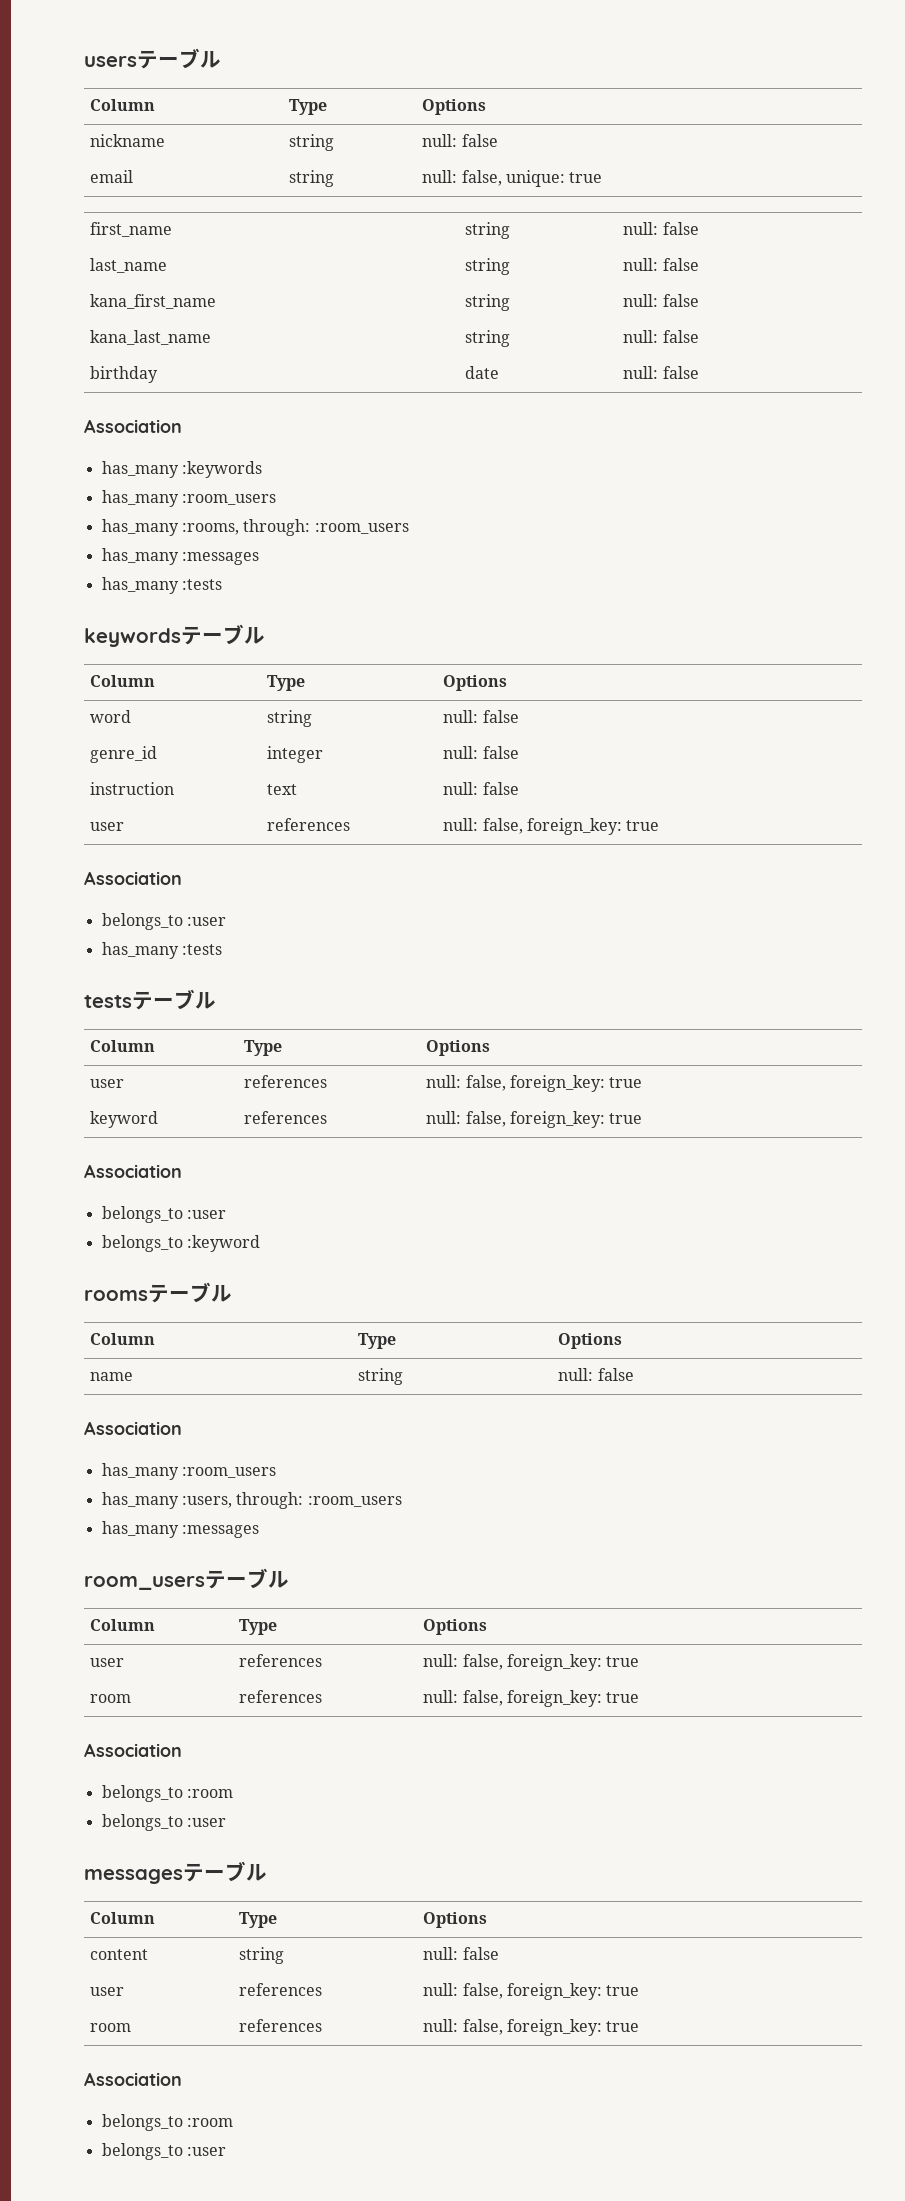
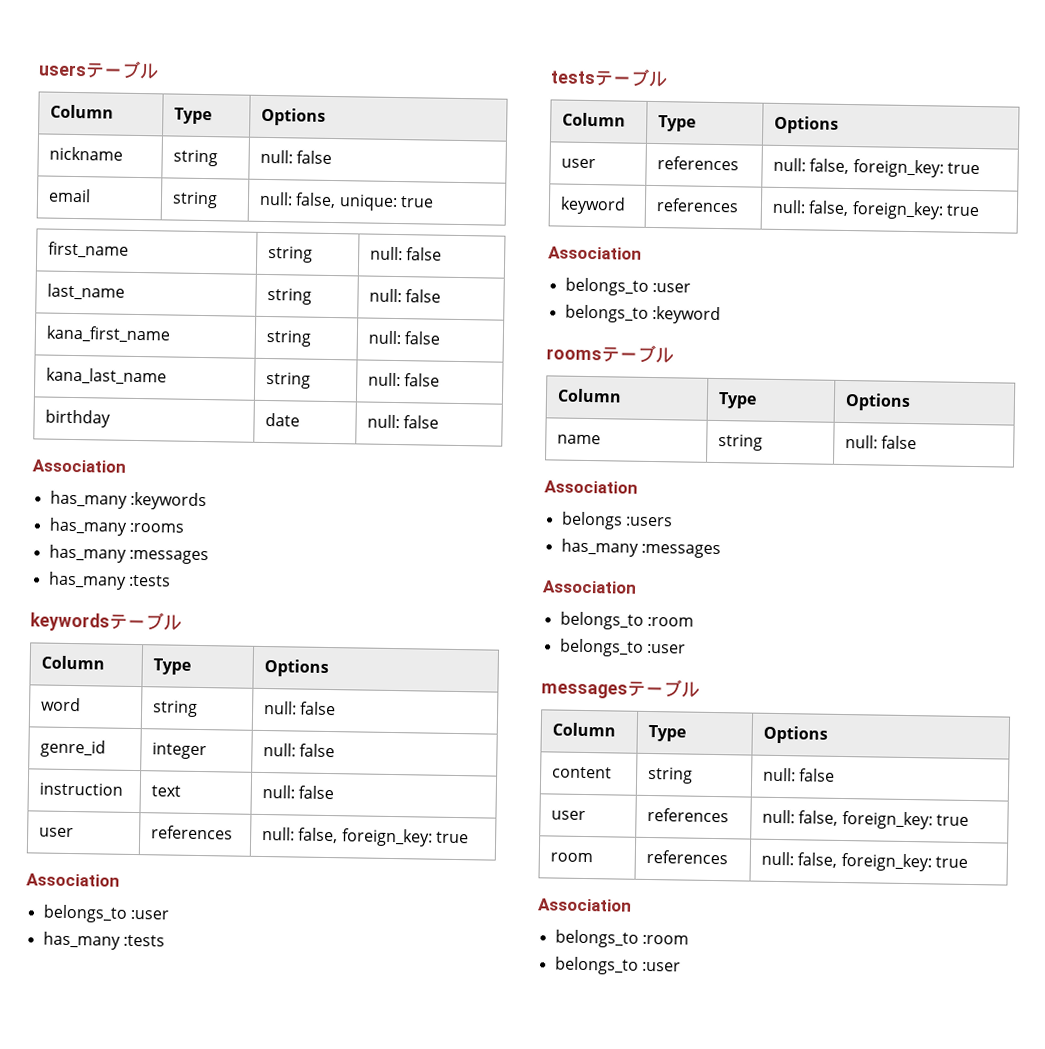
  has_many :keywords
- has_many :room_users
- has_many :rooms, through: :room_users
+ has_many :rooms
  name | string | null: false
  Association
- has_many :room_users
- has_many :users, through: :room_users
+ belongs :users
  has_many :messages
- room_usersテーブル
- Column | Type | Options
- user | references | null: false, foreign_key: true
- room | references | null: false, foreign_key: true

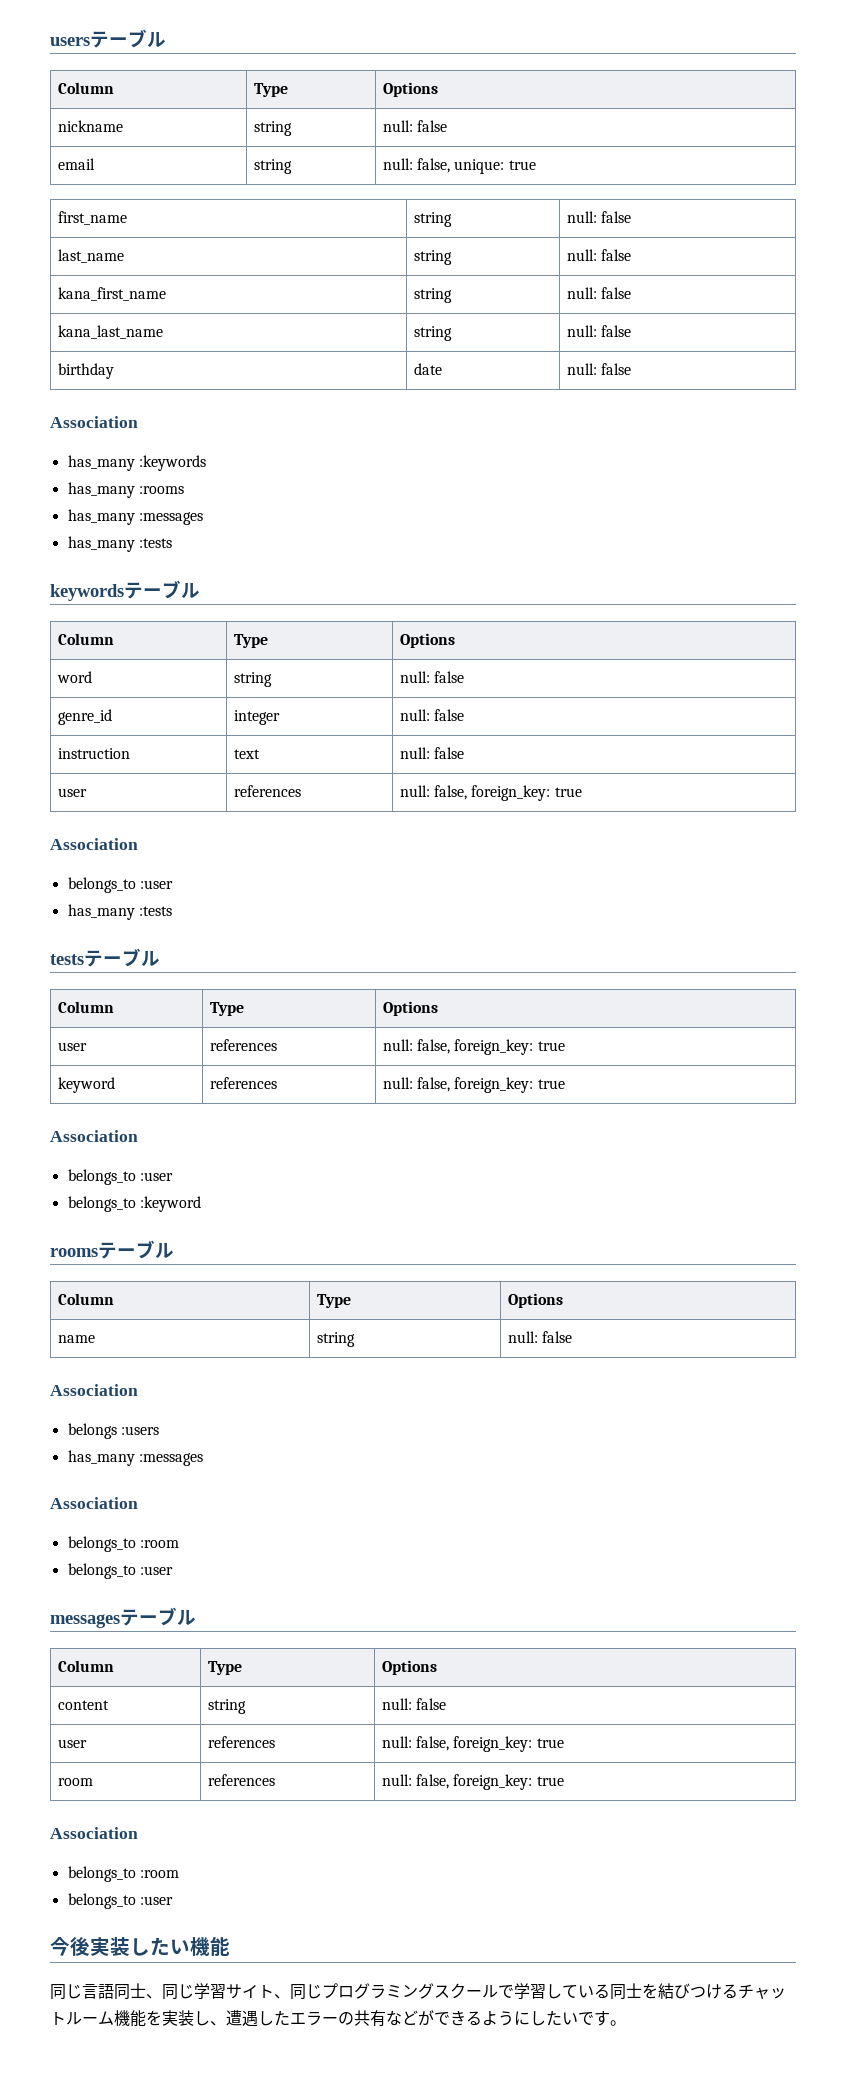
+ 今後実装したい機能
+ 同じ言語同士、同じ学習サイト、同じプログラミングスクールで学習している同士を結びつけるチャットルーム機能を実装し、遭遇したエラーの共有などができるようにしたいです。

